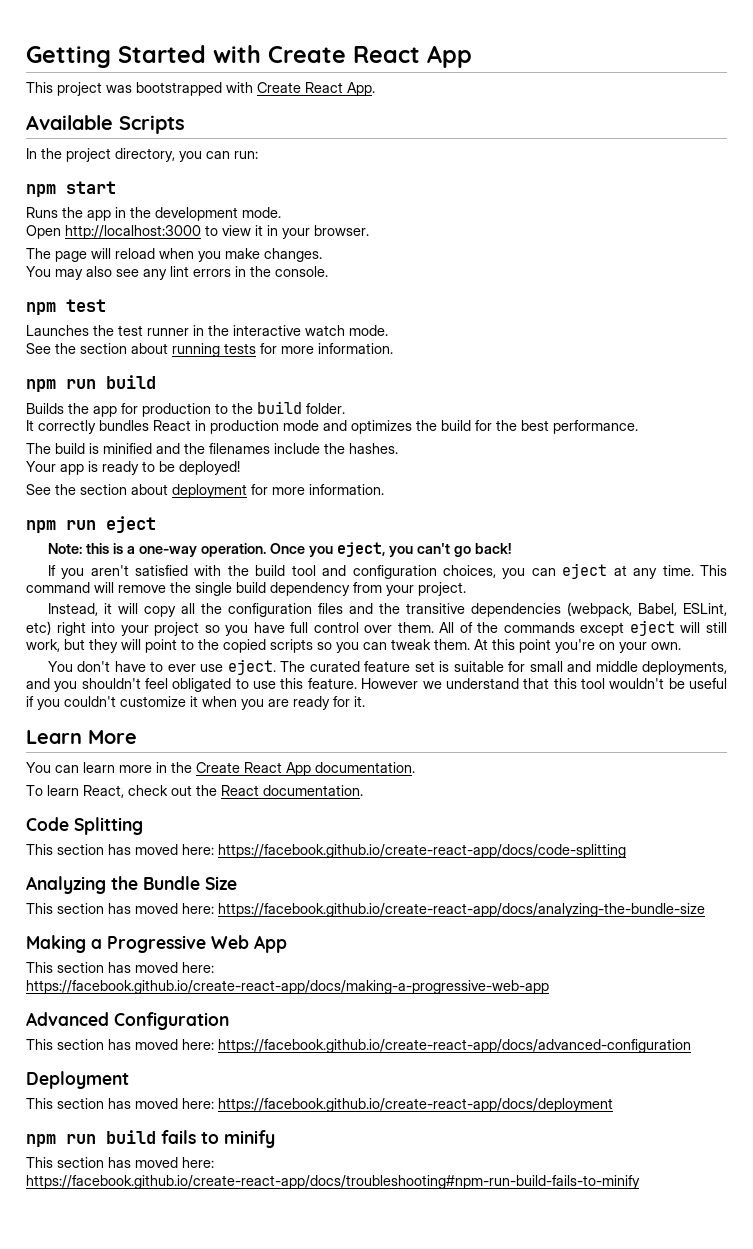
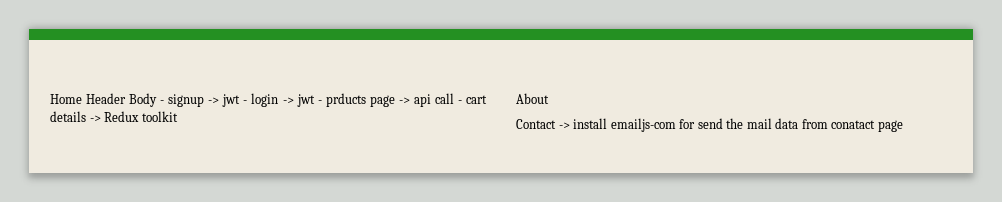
- Getting Started with Create React App
- This project was bootstrapped with Create React App.
- Available Scripts
- In the project directory, you can run:
- npm start
- Runs the app in the development mode.
- Open http://localhost:3000 to view it in your browser.
- The page will reload when you make changes.
- You may also see any lint errors in the console.
- npm test
- Launches the test runner in the interactive watch mode.
- See the section about running tests for more information.
- npm run build
- Builds the app for production to the build folder.
- It correctly bundles React in production mode and optimizes the build for the best performance.
- The build is minified and the filenames include the hashes.
- Your app is ready to be deployed!
- See the section about deployment for more information.
- npm run eject
- Note: this is a one-way operation. Once you eject, you can't go back!
- If you aren't satisfied with the build tool and configuration choices, you can eject at any time. This command will remove the single build dependency from your project.
- Instead, it will copy all the configuration files and the transitive dependencies (webpack, Babel, ESLint, etc) right into your project so you have full control over them. All of the commands except eject will still work, but they will point to the copied scripts so you can tweak them. At this point you're on your own.
- You don't have to ever use eject. The curated feature set is suitable for small and middle deployments, and you shouldn't feel obligated to use this feature. However we understand that this tool wouldn't be useful if you couldn't customize it when you are ready for it.
- Learn More
- You can learn more in the Create React App documentation.
- To learn React, check out the React documentation.
- Code Splitting
- This section has moved here: https://facebook.github.io/create-react-app/docs/code-splitting
- Analyzing the Bundle Size
- This section has moved here: https://facebook.github.io/create-react-app/docs/analyzing-the-bundle-size
- Making a Progressive Web App
- This section has moved here: https://facebook.github.io/create-react-app/docs/making-a-progressive-web-app
- Advanced Configuration
- This section has moved here: https://facebook.github.io/create-react-app/docs/advanced-configuration
- Deployment
- This section has moved here: https://facebook.github.io/create-react-app/docs/deployment
- npm run build fails to minify
- This section has moved here: https://facebook.github.io/create-react-app/docs/troubleshooting#npm-run-build-fails-to-minify
+ Home Header Body - signup -> jwt - login -> jwt - prducts page -> api call - cart details -> Redux toolkit
+ About
+ Contact -> install emailjs-com for send the mail data from conatact page

